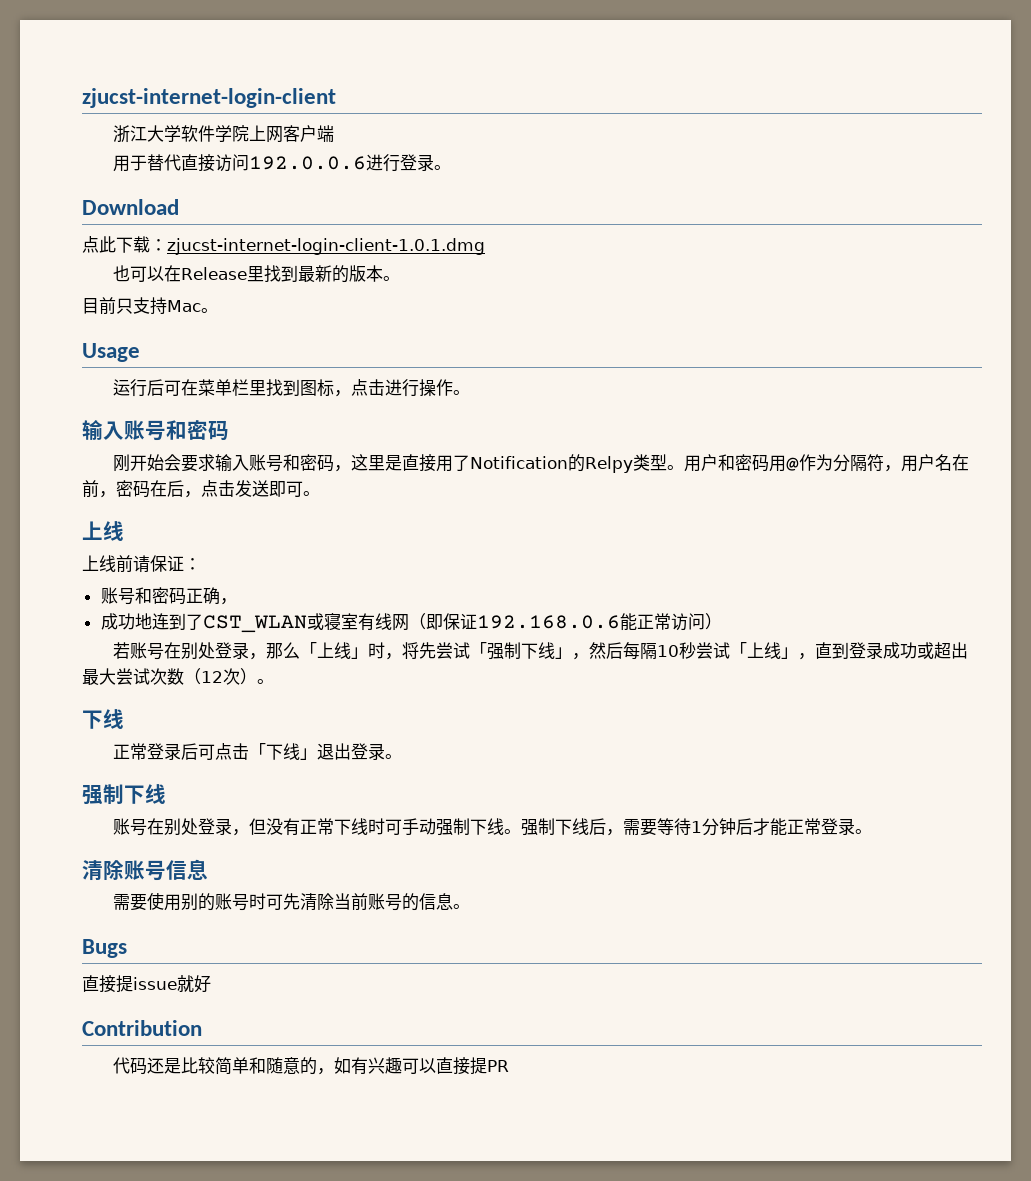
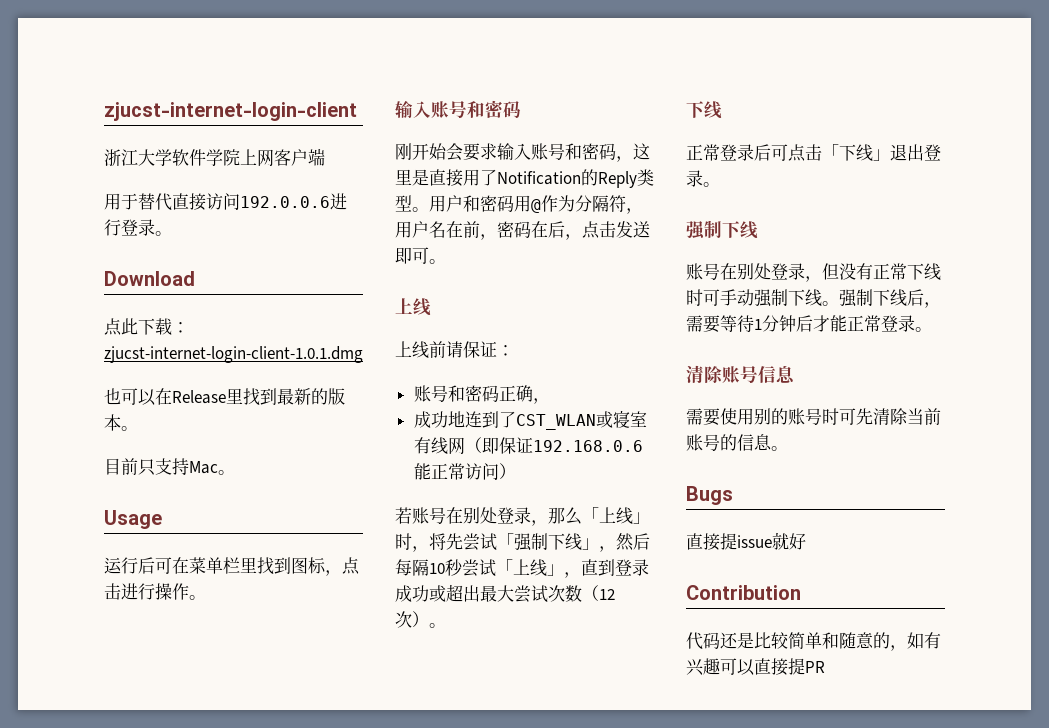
- 刚开始会要求输入账号和密码，这里是直接用了Notification的Relpy类型。
+ 刚开始会要求输入账号和密码，这里是直接用了Notification的Reply类型。

